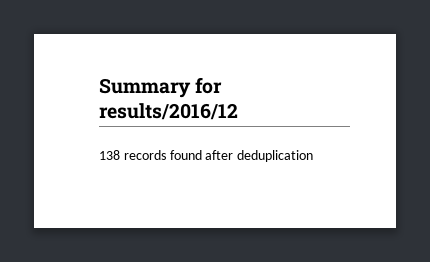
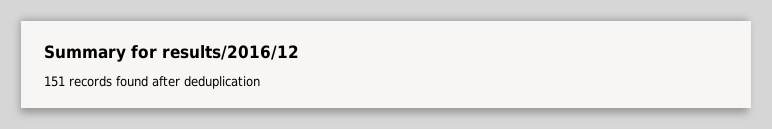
- 138 records found after deduplication
+ 151 records found after deduplication

